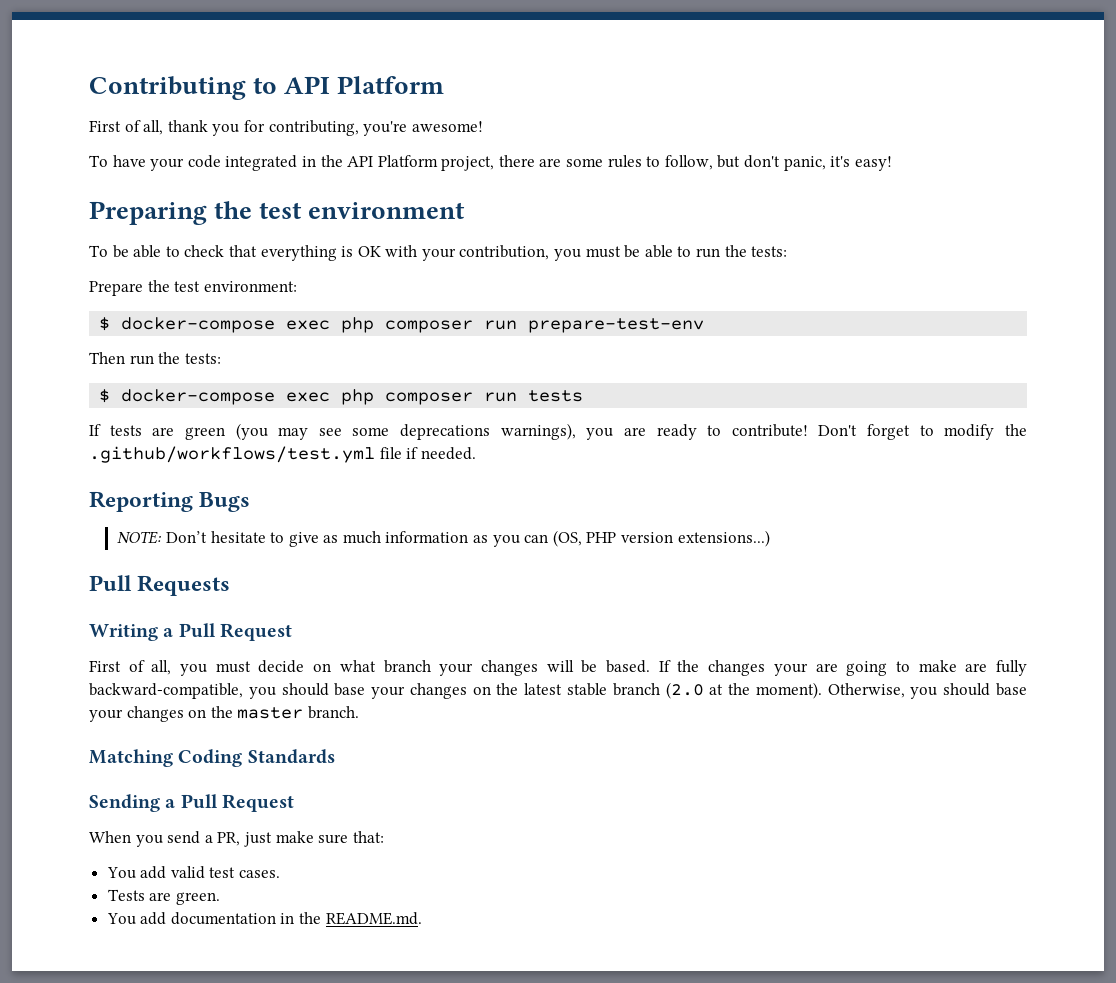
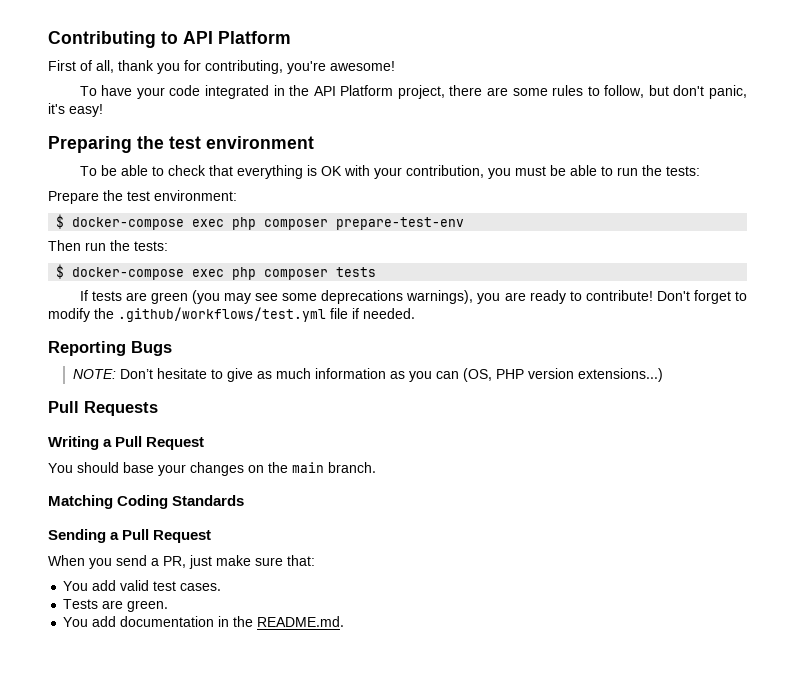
- $ docker-compose exec php composer run prepare-test-env
+ $ docker-compose exec php composer prepare-test-env
- $ docker-compose exec php composer run tests
+ $ docker-compose exec php composer tests
- First of all, you must decide on what branch your changes will be based. If the changes your are going to make are fully backward-compatible, you should base your changes on the latest stable branch (2.0 at the moment). Otherwise, you should base your changes on the master branch.
+ You should base your changes on the main branch.

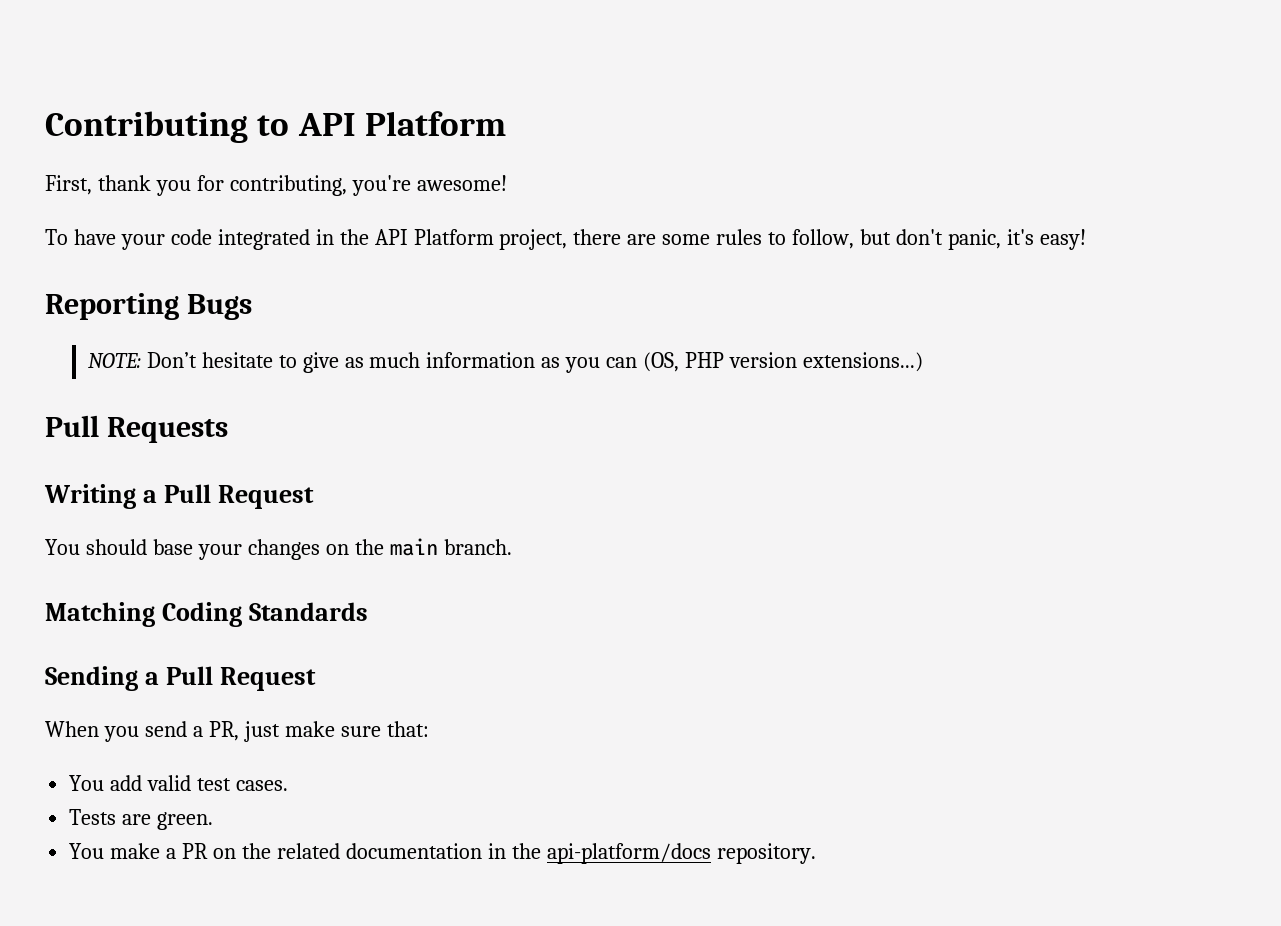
- First of all, thank you for contributing, you're awesome!
+ First, thank you for contributing, you're awesome!
- Preparing the test environment
- To be able to check that everything is OK with your contribution, you must be able to run the tests:
- Prepare the test environment:
- $ docker-compose exec php composer prepare-test-env
- Then run the tests:
- $ docker-compose exec php composer tests
- If tests are green (you may see some deprecations warnings), you are ready to contribute! Don't forget to modify the .github/workflows/test.yml file if needed.
- You add documentation in the README.md.
+ You make a PR on the related documentation in the api-platform/docs repository.

